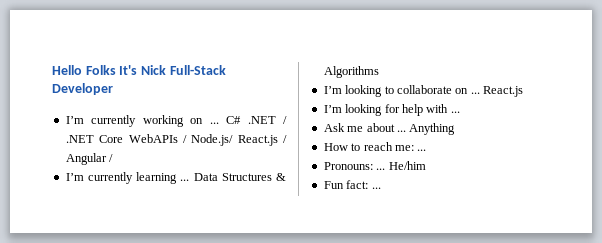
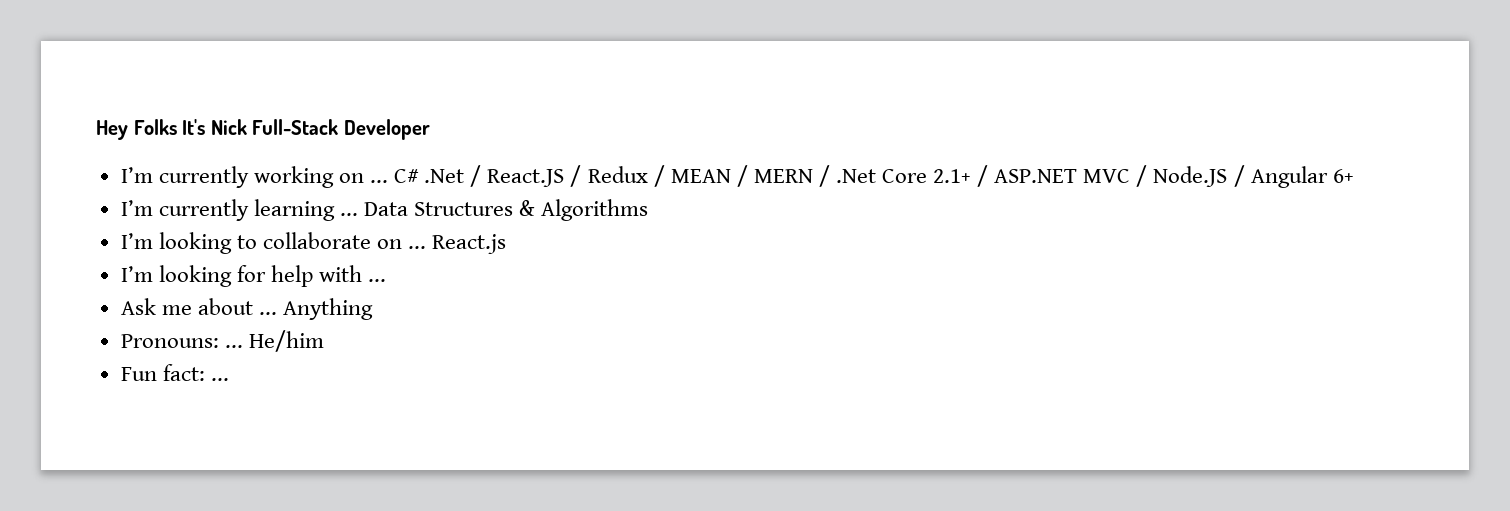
- Hello Folks It's Nick Full-Stack Developer
+ Hey Folks It's Nick Full-Stack Developer
- C# .NET / .NET Core WebAPIs / Node.js/ React.js / Angular /
+ C# .Net / React.JS / Redux / MEAN / MERN / .Net Core 2.1+ / ASP.NET MVC / Node.JS / Angular 6+
- How to reach me: ...

